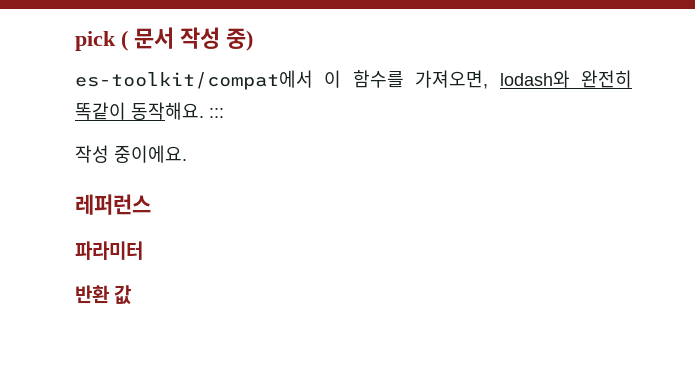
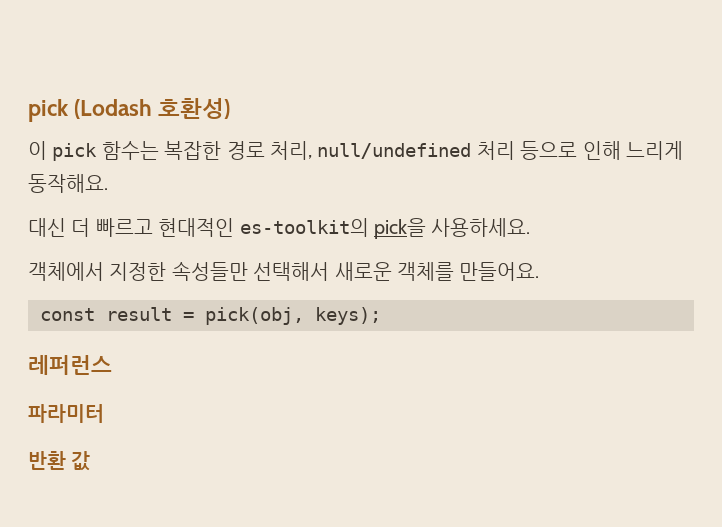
- pick ( 문서 작성 중)
- es-toolkit/compat에서 이 함수를 가져오면, lodash와 완전히 똑같이 동작해요. :::
- 작성 중이에요.
+ pick (Lodash 호환성)
+ 이 pick 함수는 복잡한 경로 처리, null/undefined 처리 등으로 인해 느리게 동작해요.
+ 대신 더 빠르고 현대적인 es-toolkit의 pick을 사용하세요.
+ 객체에서 지정한 속성들만 선택해서 새로운 객체를 만들어요.
+ const result = pick(obj, keys);

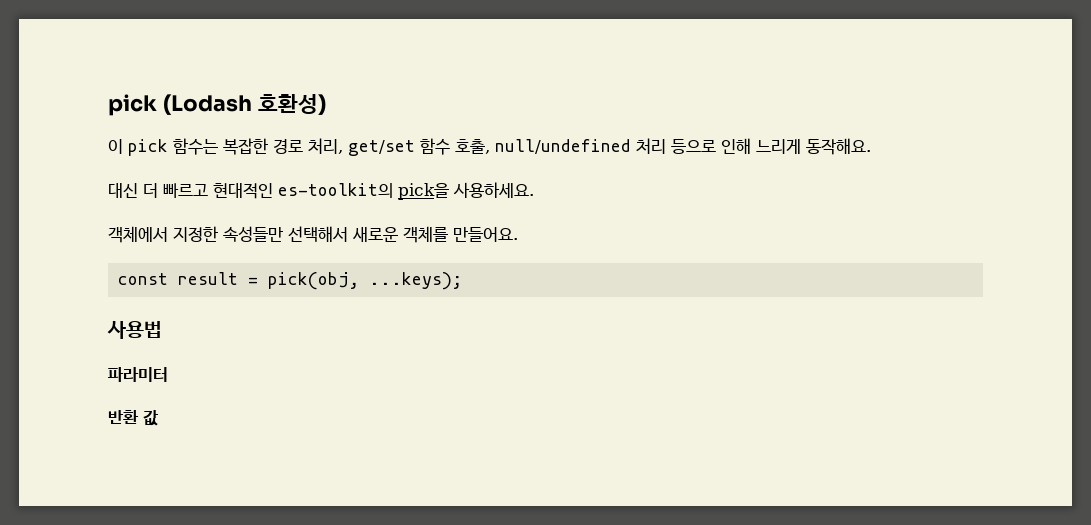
- 이 pick 함수는 복잡한 경로 처리, null/undefined 처리 등으로 인해 느리게 동작해요.
+ 이 pick 함수는 복잡한 경로 처리, get/set 함수 호출, null/undefined 처리 등으로 인해 느리게 동작해요.
- const result = pick(obj, keys);
- 레퍼런스
+ const result = pick(obj, ...keys);
+ 사용법

